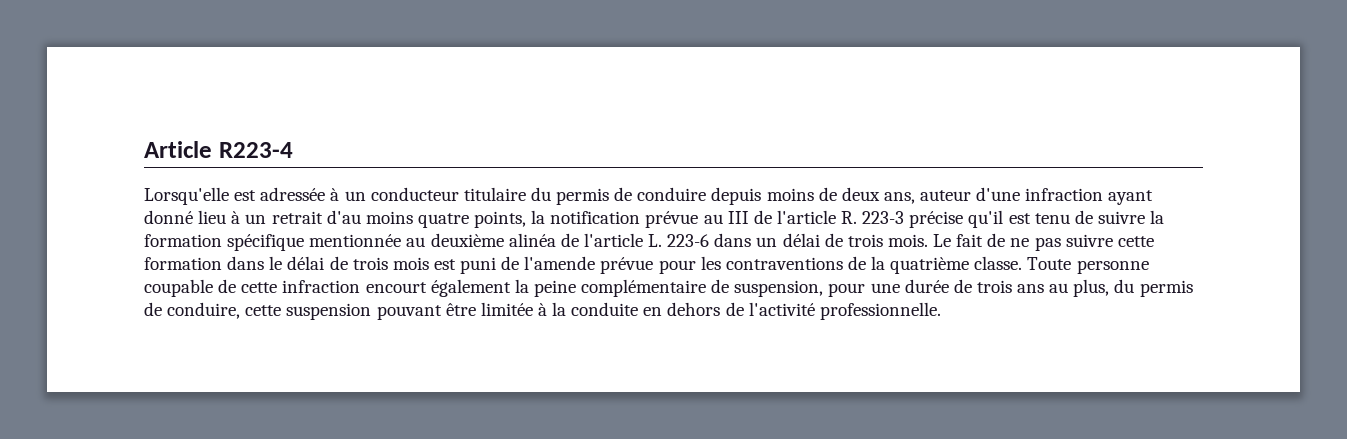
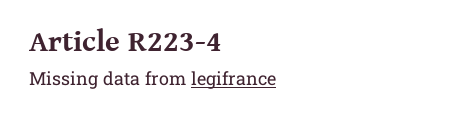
- Lorsqu'elle est adressée à un conducteur titulaire du permis de conduire depuis moins de deux ans, auteur d'une infraction ayant donné lieu à un retrait d'au moins quatre points, la notification prévue au III de l'article R. 223-3 précise qu'il est tenu de suivre la formation spécifique mentionnée au deuxième alinéa de l'article L. 223-6 dans un délai de trois mois. Le fait de ne pas suivre cette formation dans le délai de trois mois est puni de l'amende prévue pour les contraventions de la quatrième classe. Toute personne coupable de cette infraction encourt également la peine complémentaire de suspension, pour une durée de trois ans au plus, du permis de conduire, cette suspension pouvant être limitée à la conduite en dehors de l'activité professionnelle.
+ Missing data from legifrance

